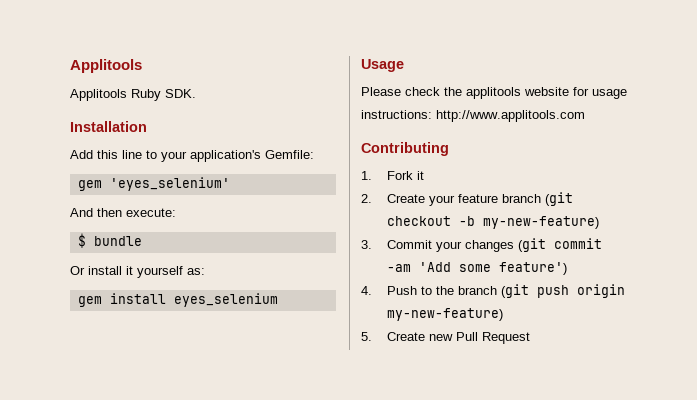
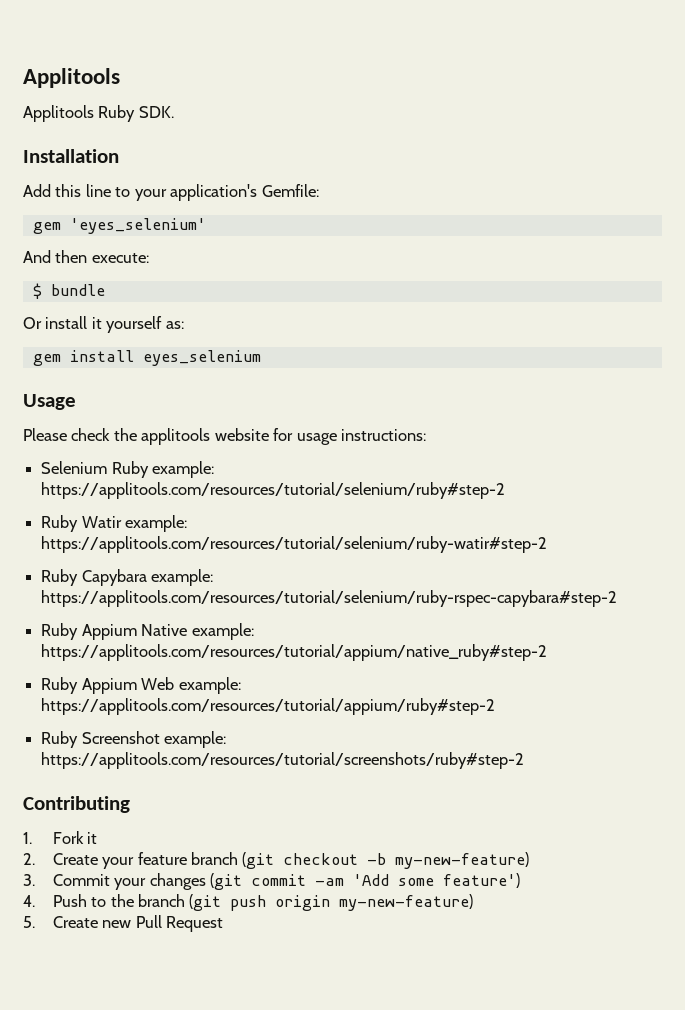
- Please check the applitools website for usage instructions: http://www.applitools.com
+ Please check the applitools website for usage instructions:
+ Selenium Ruby example: https://applitools.com/resources/tutorial/selenium/ruby#step-2
+ Ruby Watir example: https://applitools.com/resources/tutorial/selenium/ruby-watir#step-2
+ Ruby Capybara example: https://applitools.com/resources/tutorial/selenium/ruby-rspec-capybara#step-2
+ Ruby Appium Native example: https://applitools.com/resources/tutorial/appium/native_ruby#step-2
+ Ruby Appium Web example: https://applitools.com/resources/tutorial/appium/ruby#step-2
+ Ruby Screenshot example: https://applitools.com/resources/tutorial/screenshots/ruby#step-2

